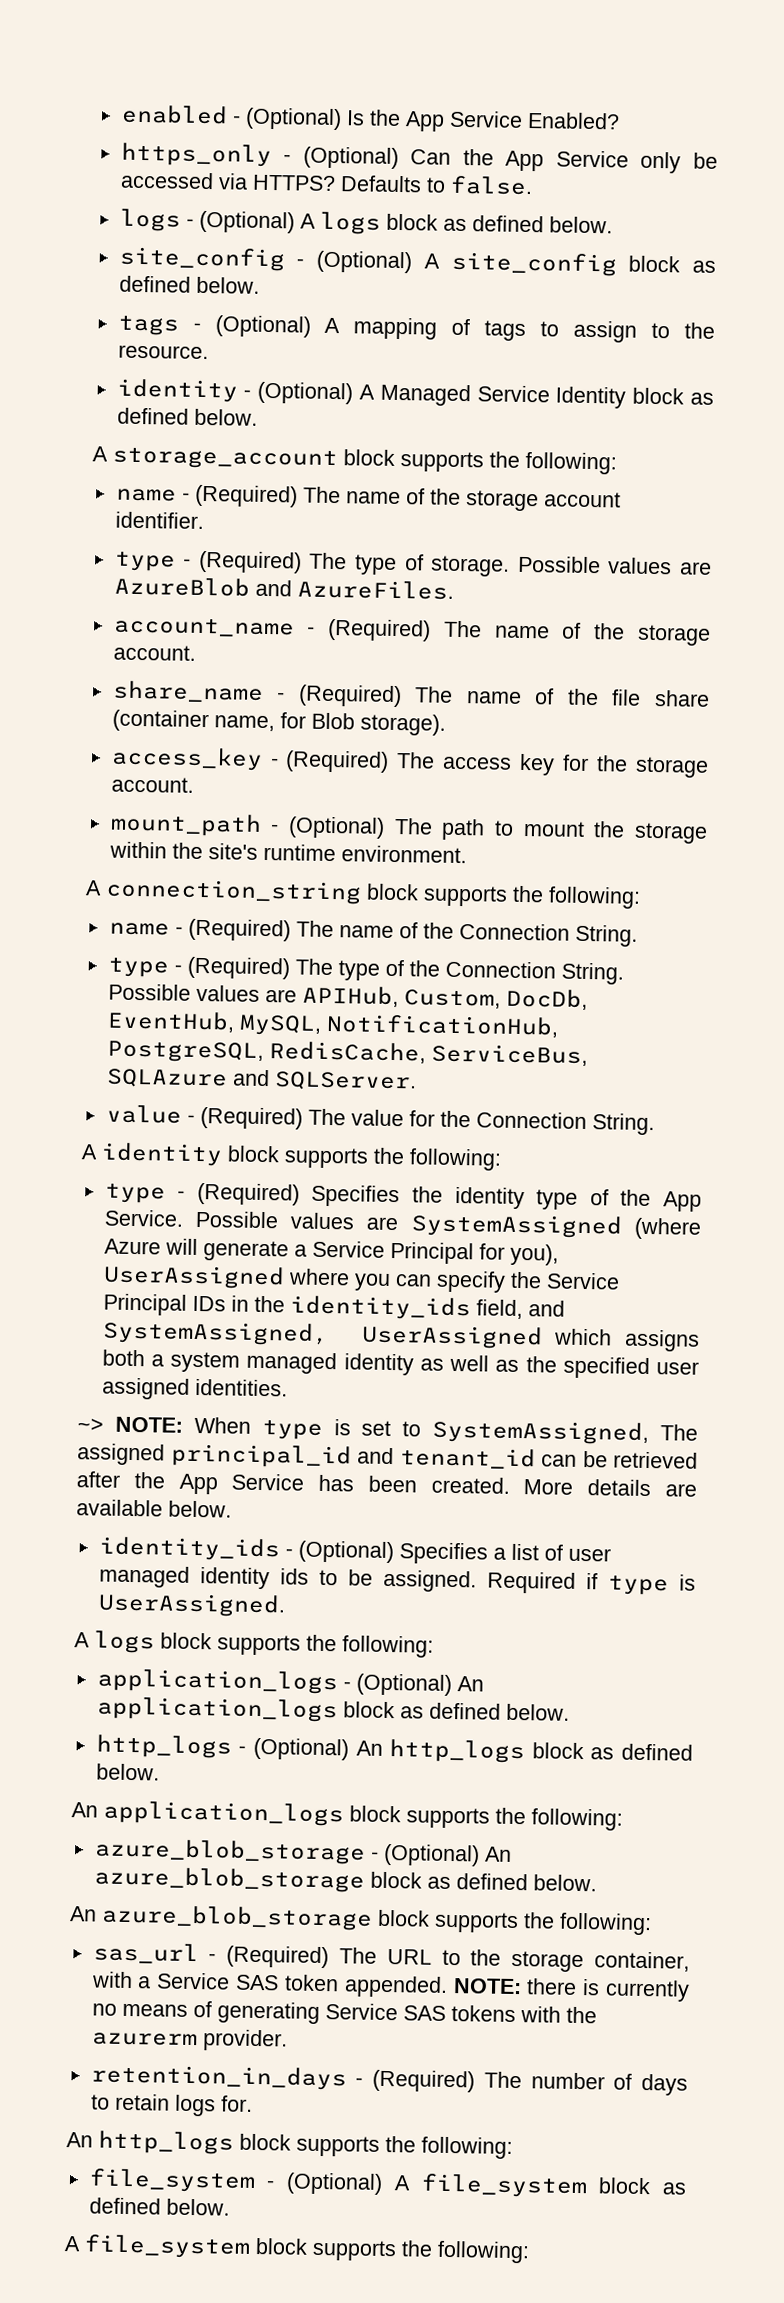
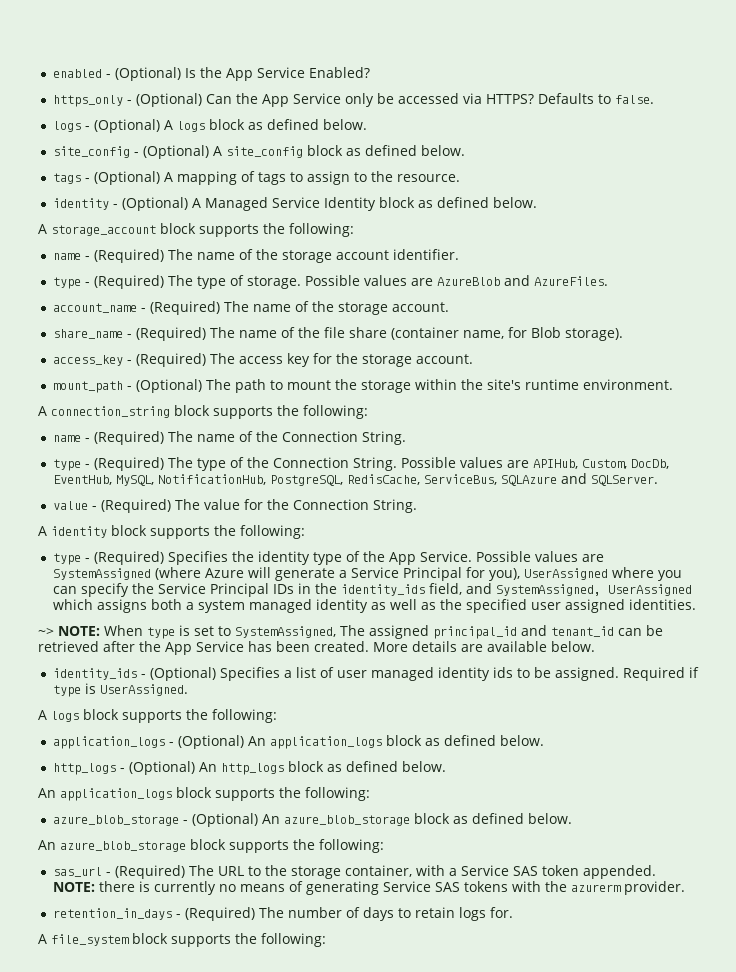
- An http_logs block supports the following:
- file_system - (Optional) A file_system block as defined below.

